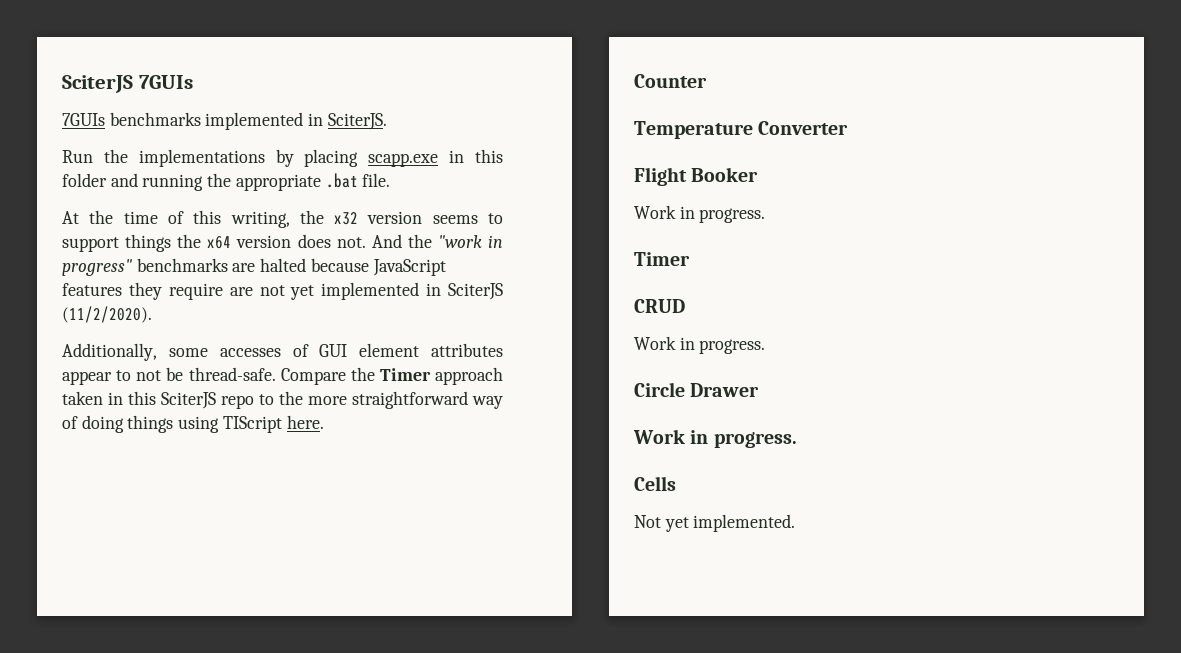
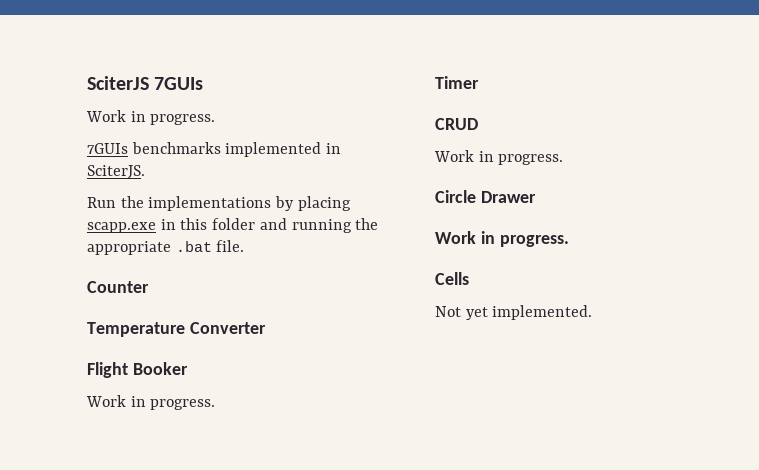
  SciterJS 7GUIs
+ Work in progress.
- At the time of this writing, the x32 version seems to support things the x64 version does not. And the "work in progress" benchmarks are halted because JavaScript features they require are not yet implemented in SciterJS (11/2/2020).
- Additionally, some accesses of GUI element attributes appear to not be thread-safe. Compare the Timer approach taken in this SciterJS repo to the more straightforward way of doing things using TIScript here.

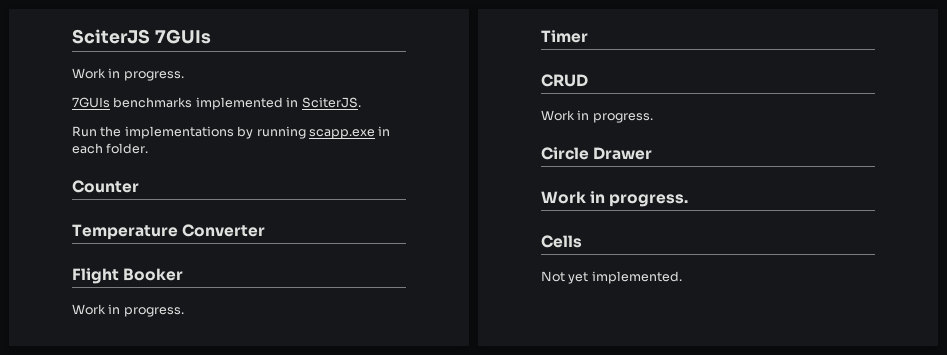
- Run the implementations by placing scapp.exe in this folder and running the appropriate .bat file.
+ Run the implementations by running scapp.exe in each folder.

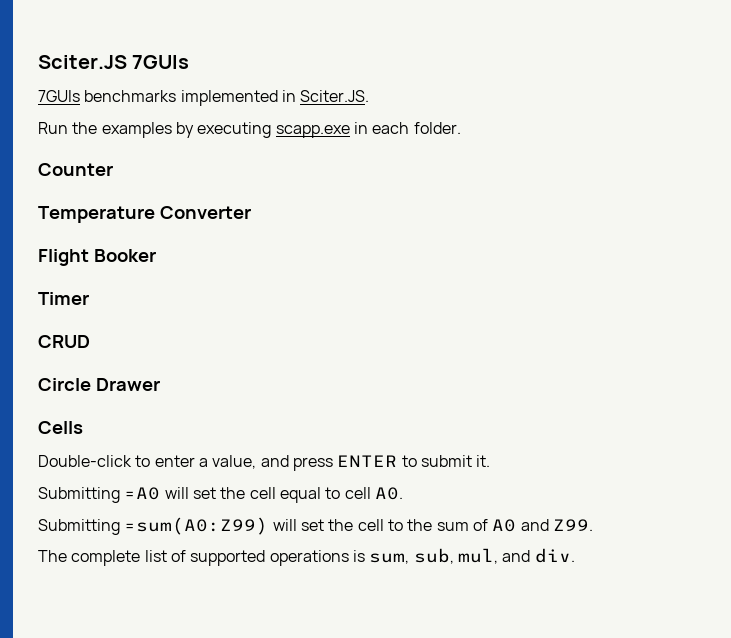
- SciterJS 7GUIs
- Work in progress.
+ Sciter.JS 7GUIs
- 7GUIs benchmarks implemented in SciterJS.
+ 7GUIs benchmarks implemented in Sciter.JS.
- Run the implementations by running scapp.exe in each folder.
+ Run the examples by executing scapp.exe in each folder.
  Flight Booker
- Work in progress.
  CRUD
- Work in progress.
  Circle Drawer
- Work in progress.
  Cells
- Not yet implemented.
+ Double-click to enter a value, and press ENTER to submit it.
+ Submitting =A0 will set the cell equal to cell A0.
+ Submitting =sum(A0:Z99) will set the cell to the sum of A0 and Z99.
+ The complete list of supported operations is sum, sub, mul, and div.

